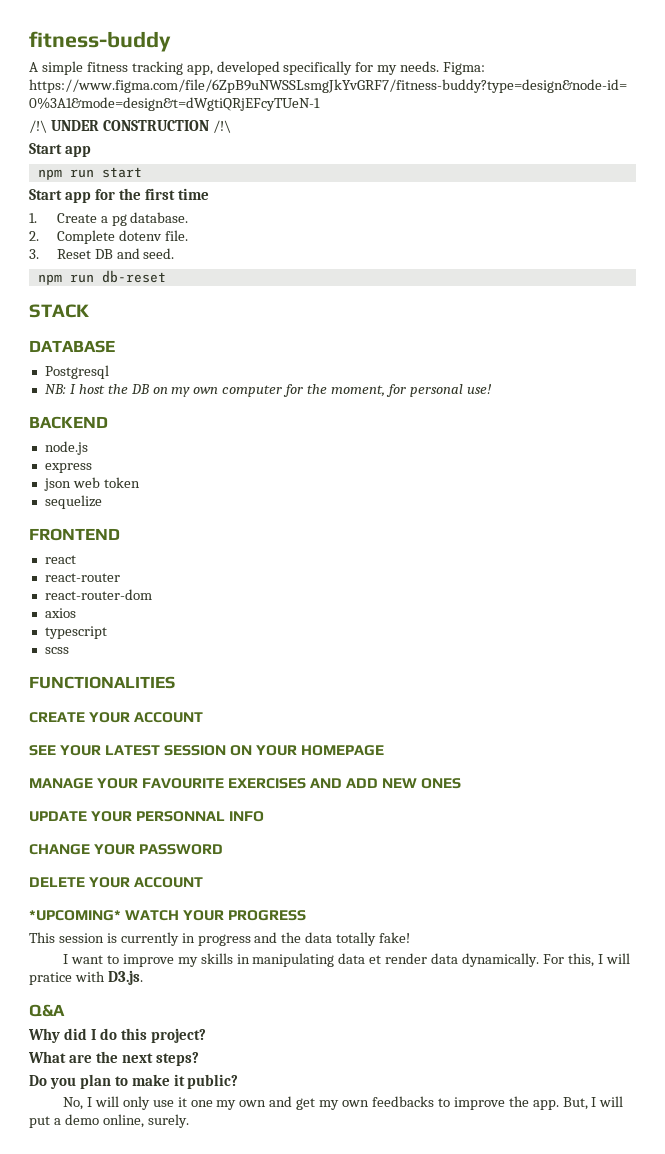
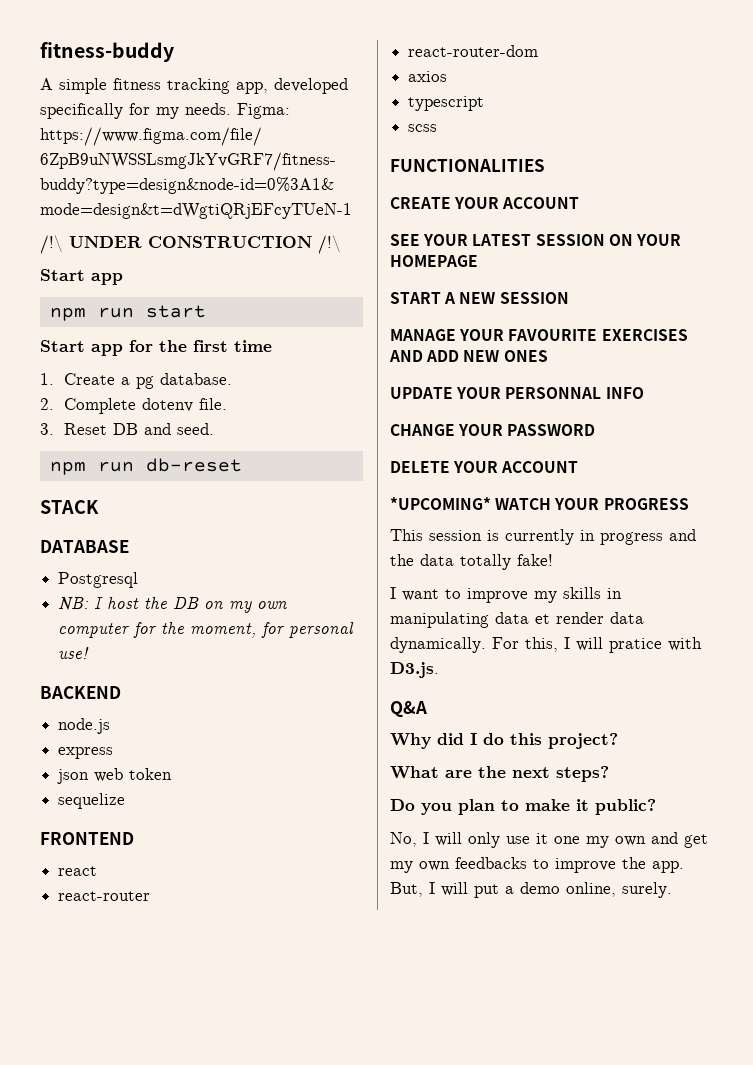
+ START A NEW SESSION

